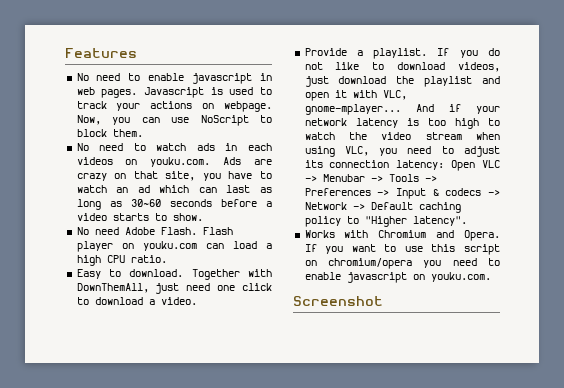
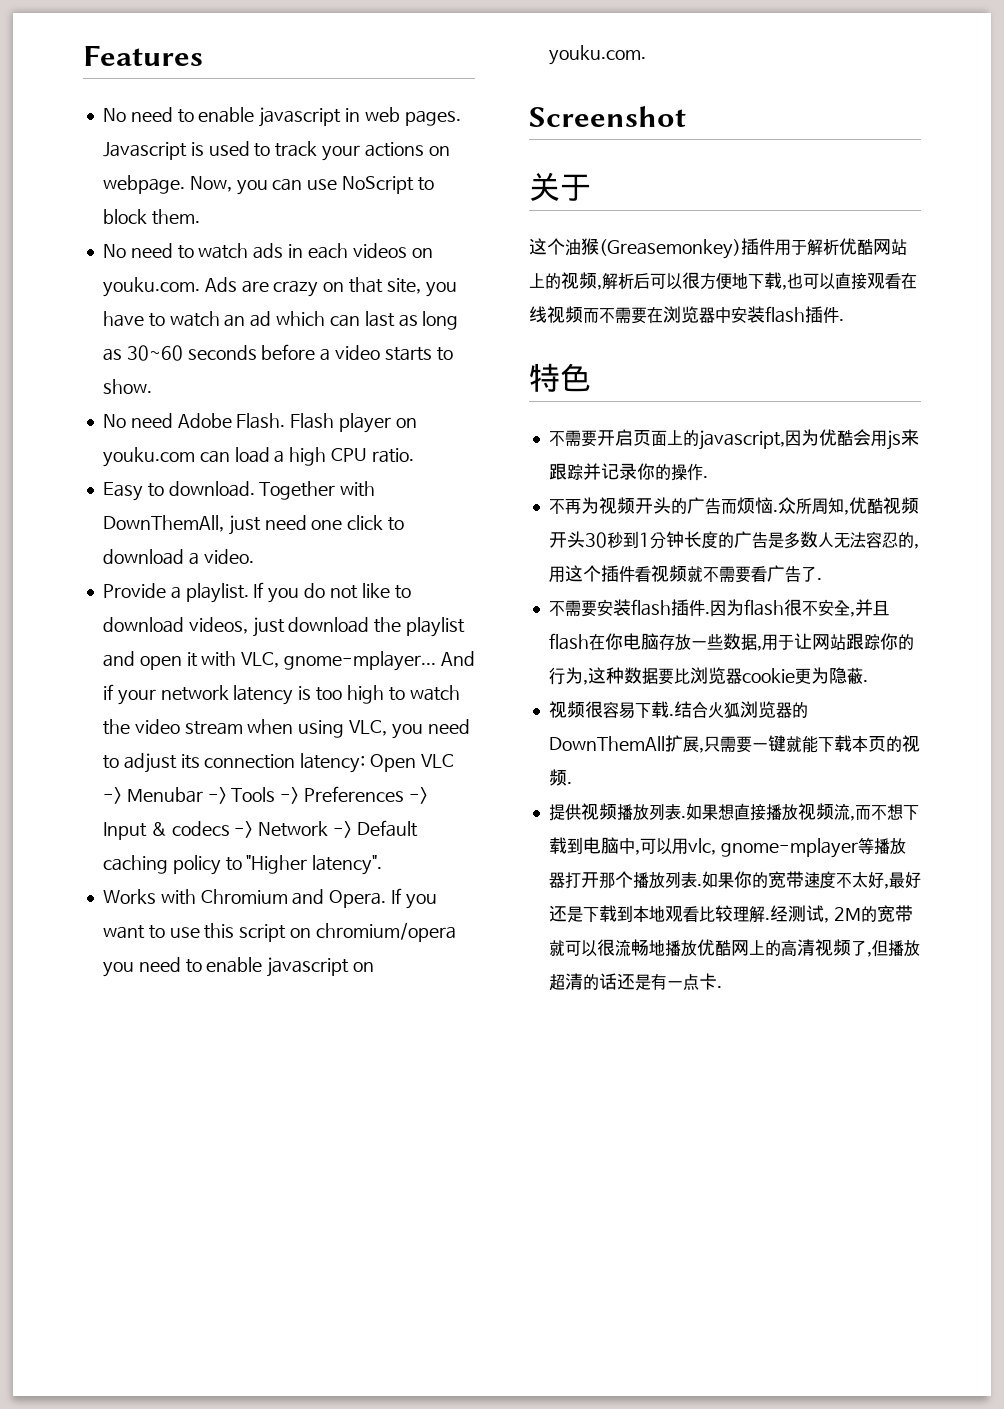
+ 关于
+ 这个油猴(Greasemonkey)插件用于解析优酷网站上的视频,解析后可以很方便地下载,也可以直接观看在线视频而不需要在浏览器中安装flash插件.
+ 特色
+ 不需要开启页面上的javascript,因为优酷会用js来跟踪并记录你的操作.
+ 不再为视频开头的广告而烦恼.众所周知,优酷视频开头30秒到1分钟长度的广告是多数人无法容忍的,用这个插件看视频就不需要看广告了.
+ 不需要安装flash插件.因为flash很不安全,并且flash在你电脑存放一些数据,用于让网站跟踪你的行为,这种数据要比浏览器cookie更为隐蔽.
+ 视频很容易下载.结合火狐浏览器的DownThemAll扩展,只需要一键就能下载本页的视频.
+ 提供视频播放列表.如果想直接播放视频流,而不想下载到电脑中,可以用vlc, gnome-mplayer等播放器打开那个播放列表.如果你的宽带速度不太好,最好还是下载到本地观看比较理解.经测试, 2M的宽带就可以很流畅地播放优酷网上的高清视频了,但播放超清的话还是有一点卡.

